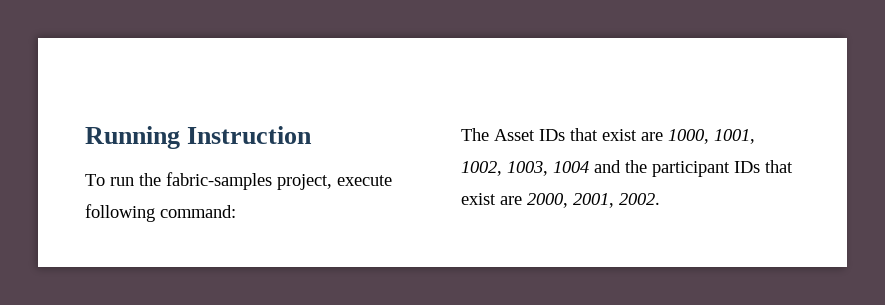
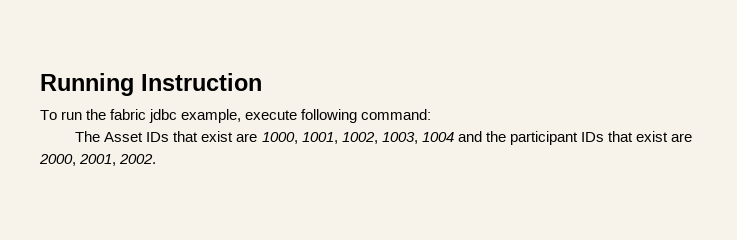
- To run the fabric-samples project, execute following command:
+ To run the fabric jdbc example, execute following command:

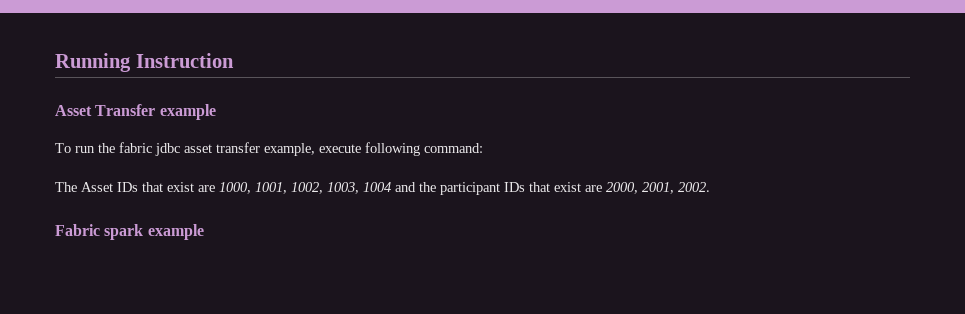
+ Asset Transfer example
- To run the fabric jdbc example, execute following command:
+ To run the fabric jdbc asset transfer example, execute following command:
+ Fabric spark example

